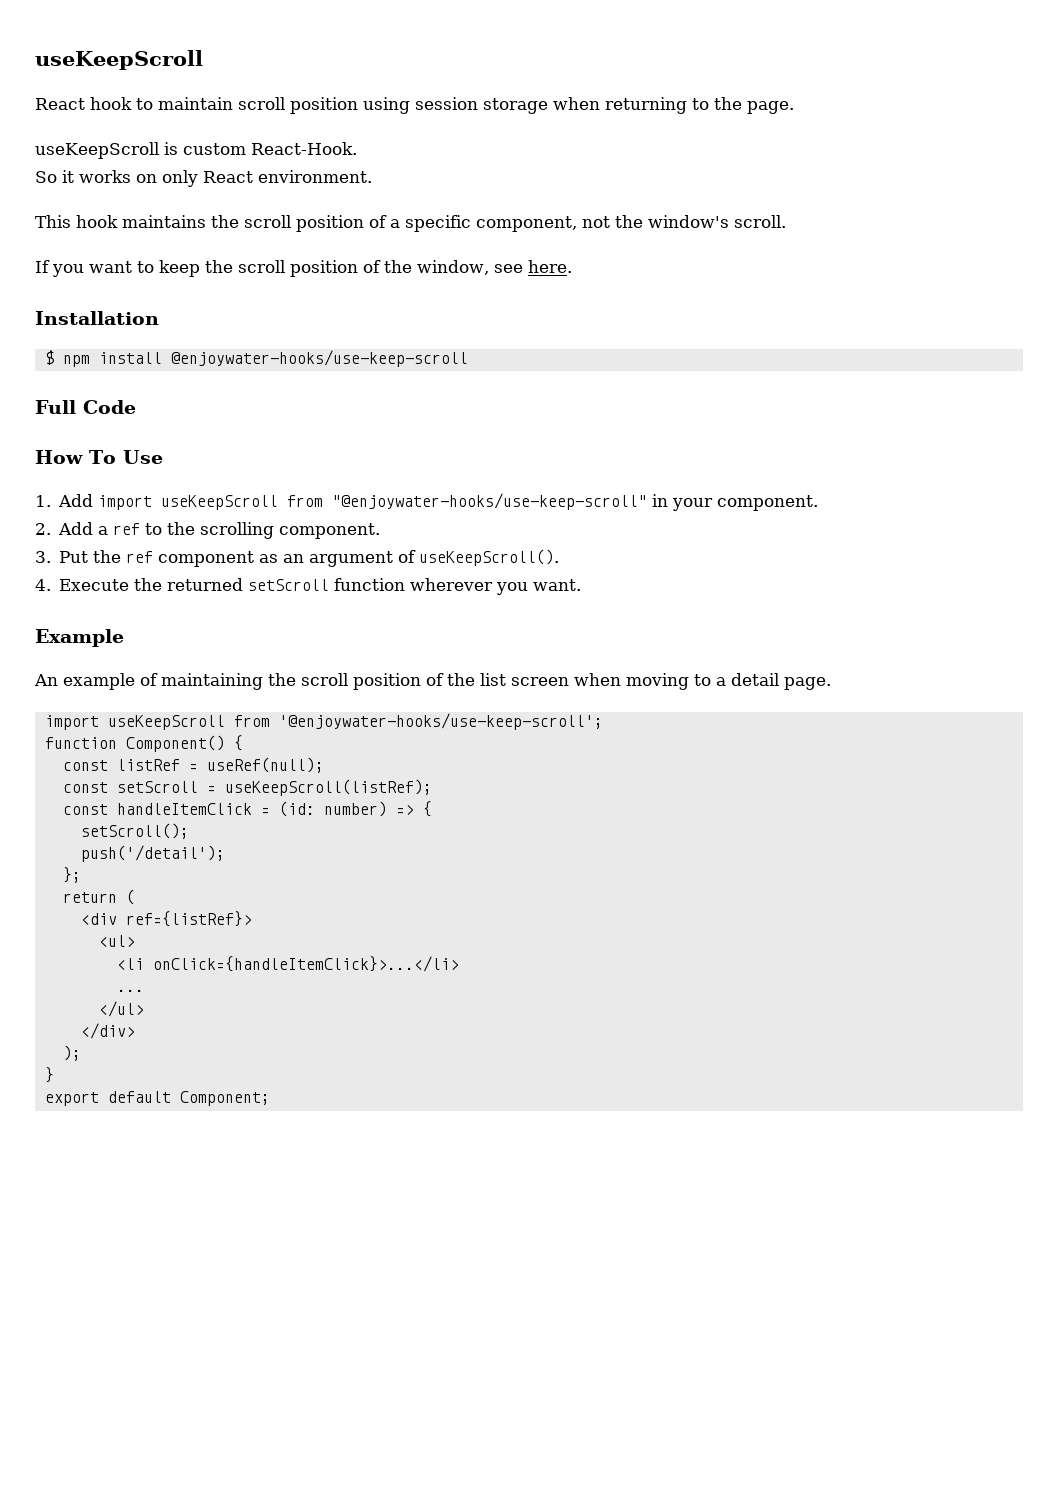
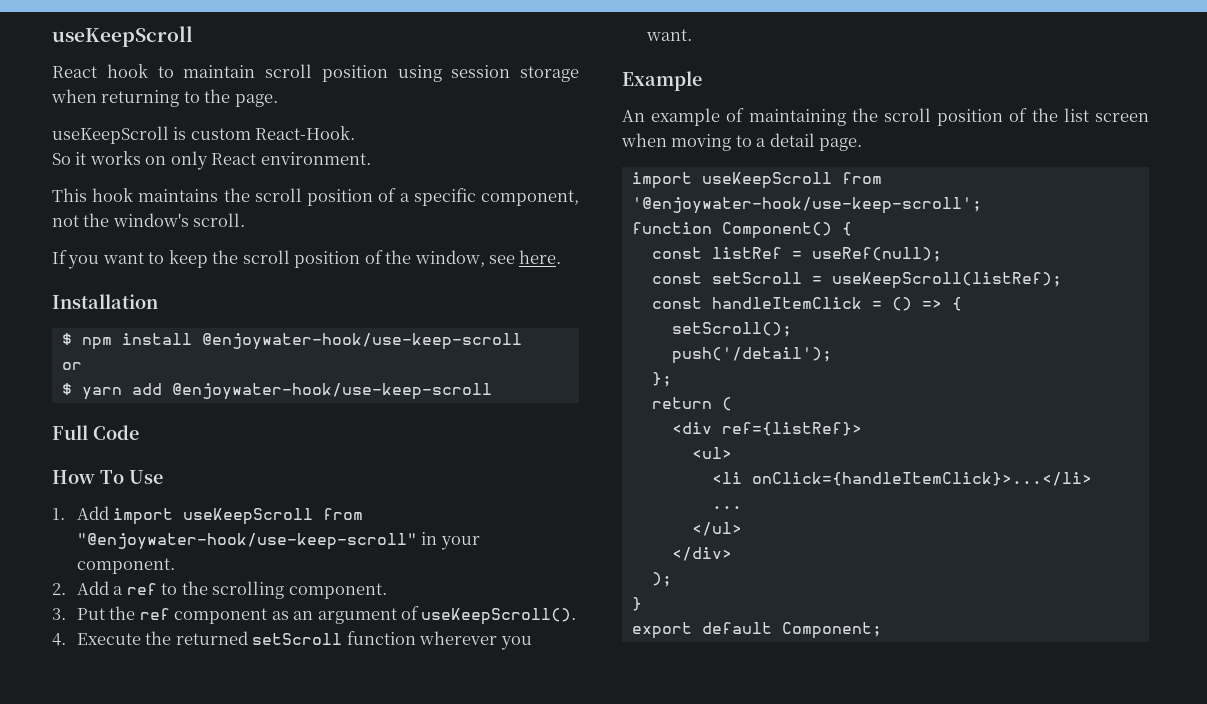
- $ npm install @enjoywater-hooks/use-keep-scroll
+ $ npm install @enjoywater-hook/use-keep-scroll
+ or
+ $ yarn add @enjoywater-hook/use-keep-scroll
- 1. Add import useKeepScroll from "@enjoywater-hooks/use-keep-scroll" in your component.
+ 1. Add import useKeepScroll from "@enjoywater-hook/use-keep-scroll" in your component.
- import useKeepScroll from '@enjoywater-hooks/use-keep-scroll';
+ import useKeepScroll from '@enjoywater-hook/use-keep-scroll';
- const handleItemClick = (id: number) => {
+ const handleItemClick = () => {

